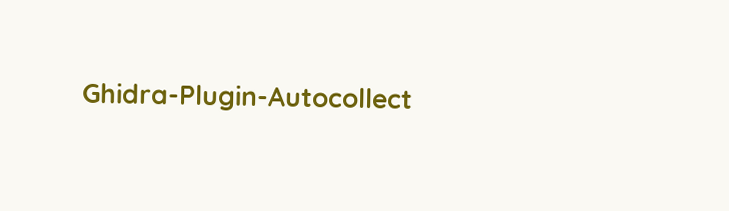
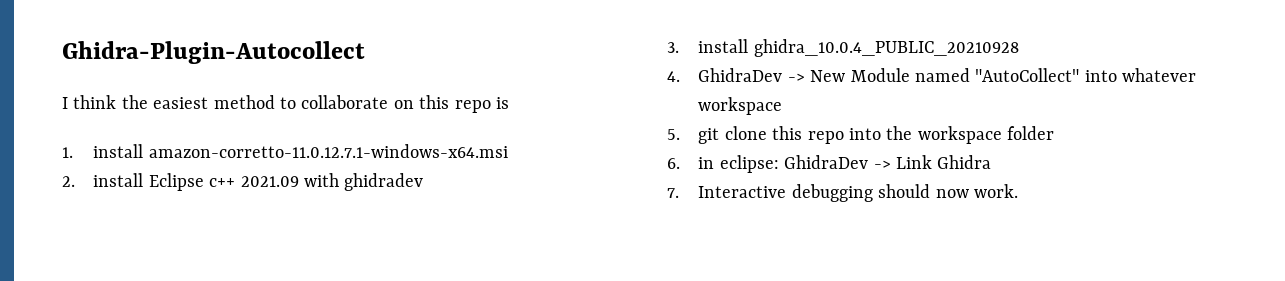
+ I think the easiest method to collaborate on this repo is
+ 1. install amazon-corretto-11.0.12.7.1-windows-x64.msi
+ 2. install Eclipse c++ 2021.09 with ghidradev
+ 3. install ghidra_10.0.4_PUBLIC_20210928
+ 4. GhidraDev -> New Module named "AutoCollect" into whatever workspace
+ 5. git clone this repo into the workspace folder
+ 6. in eclipse: GhidraDev -> Link Ghidra
+ 7. Interactive debugging should now work.

